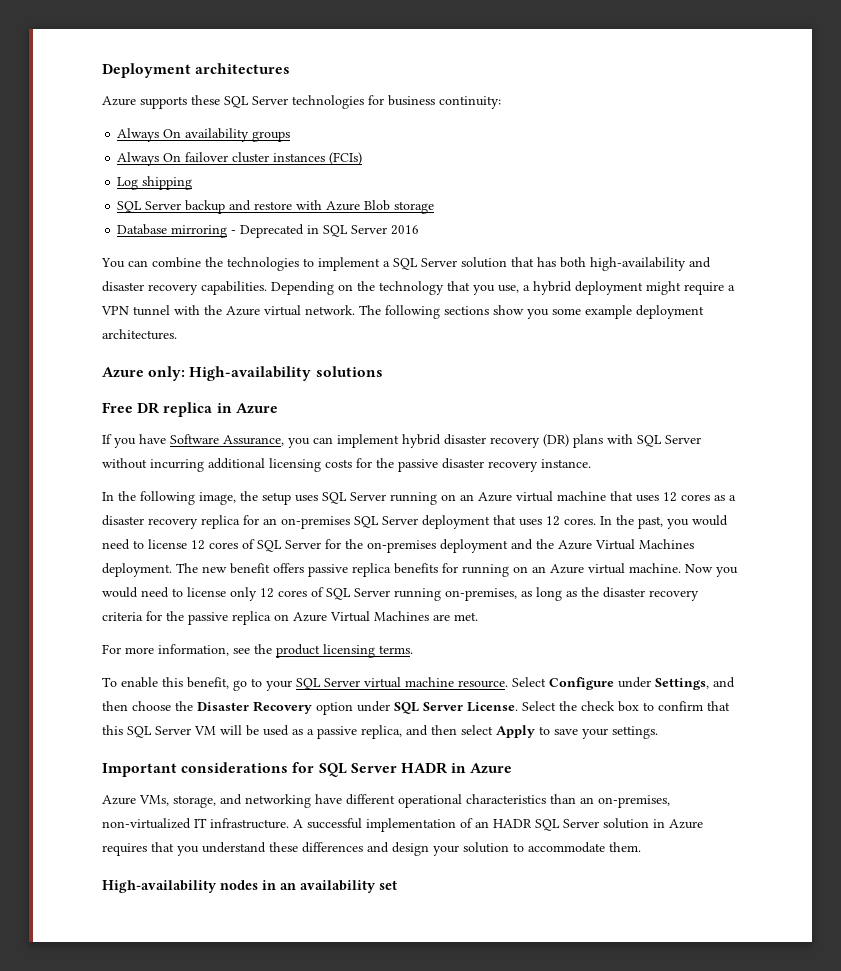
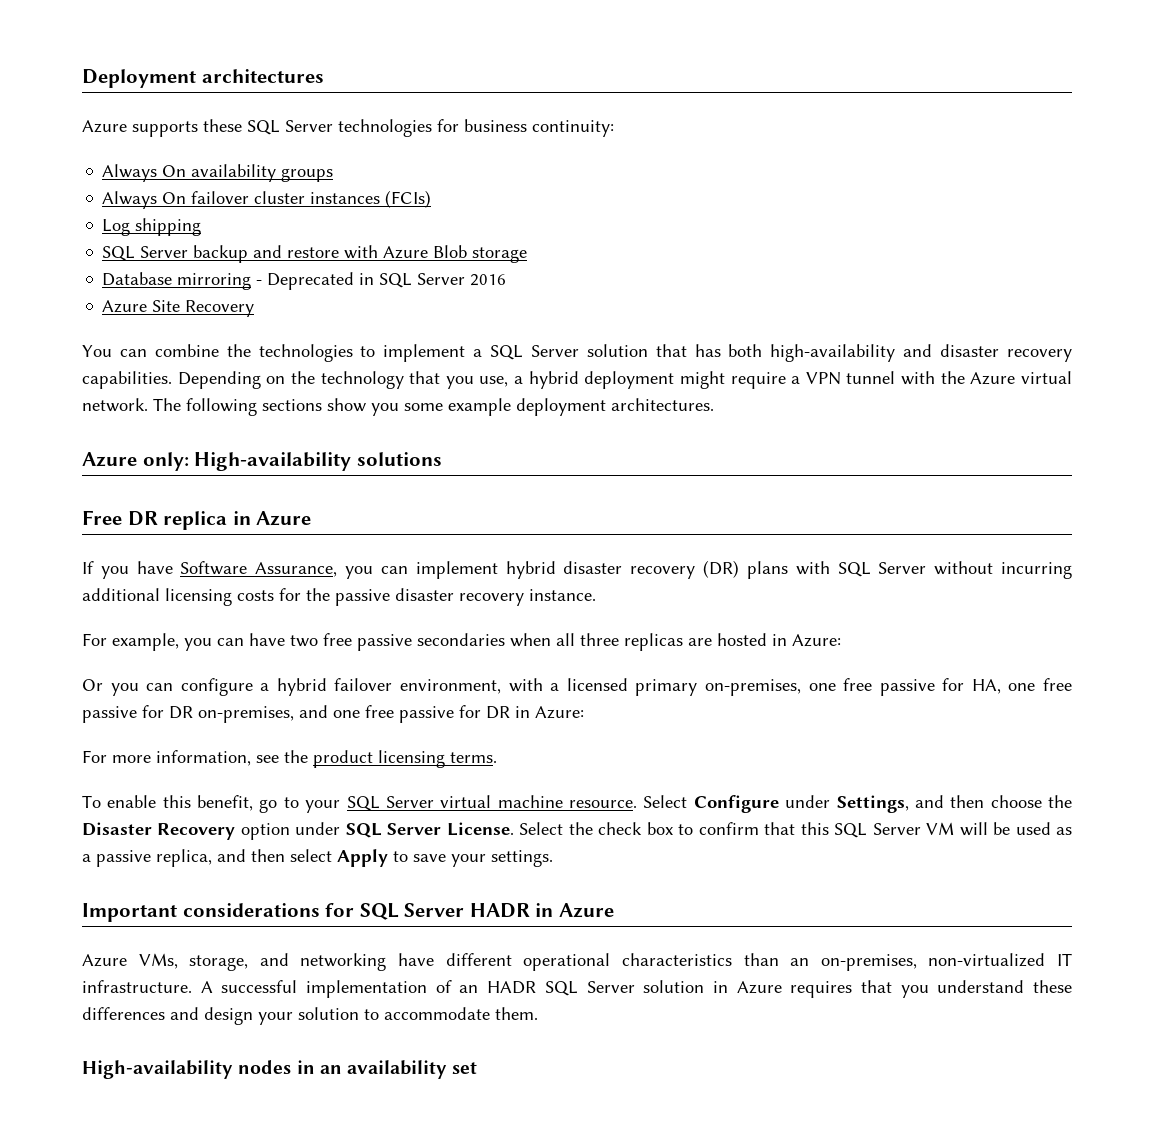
+ Azure Site Recovery
- In the following image, the setup uses SQL Server running on an Azure virtual machine that uses 12 cores as a disaster recovery replica for an on-premises SQL Server deployment that uses 12 cores. In the past, you would need to license 12 cores of SQL Server for the on-premises deployment and the Azure Virtual Machines deployment. The new benefit offers passive replica benefits for running on an Azure virtual machine. Now you would need to license only 12 cores of SQL Server running on-premises, as long as the disaster recovery criteria for the passive replica on Azure Virtual Machines are met.
+ For example, you can have two free passive secondaries when all three replicas are hosted in Azure:
+ Or you can configure a hybrid failover environment, with a licensed primary on-premises, one free passive for HA, one free passive for DR on-premises, and one free passive for DR in Azure:

